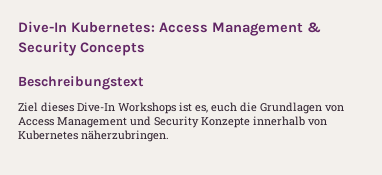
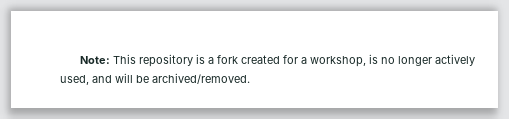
- Dive-In Kubernetes: Access Management & Security Concepts
- Beschreibungstext
- Ziel dieses Dive-In Workshops ist es, euch die Grundlagen von Access Management und Security Konzepte innerhalb von Kubernetes näherzubringen.
+ Note: This repository is a fork created for a workshop, is no longer actively used, and will be archived/removed.

